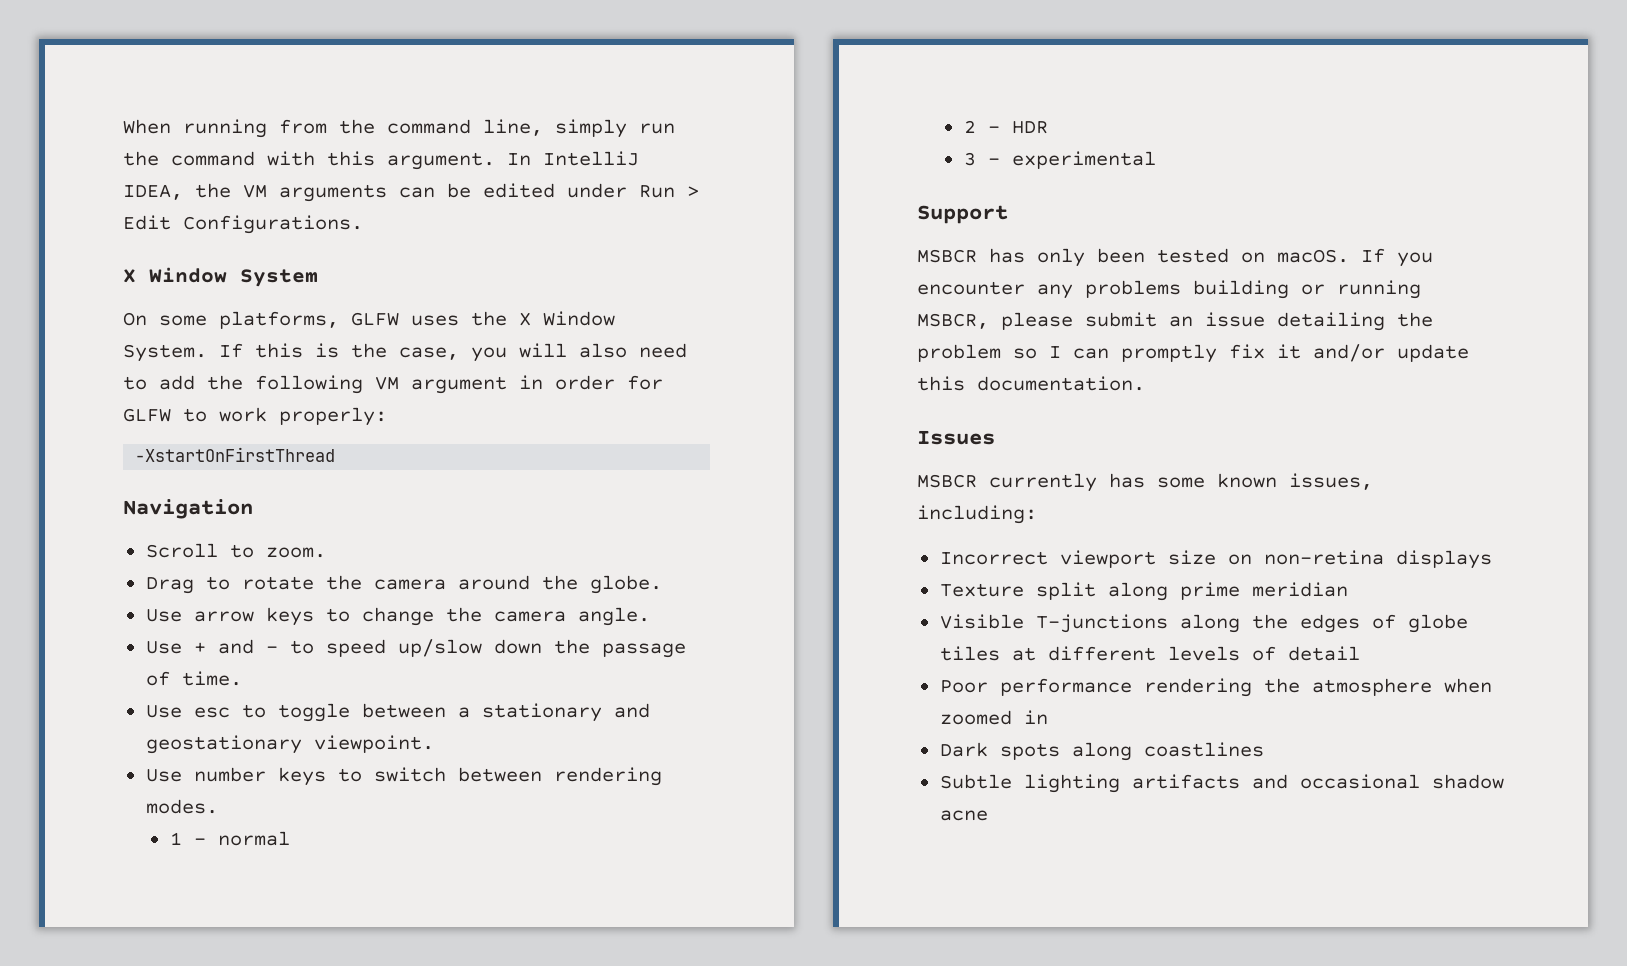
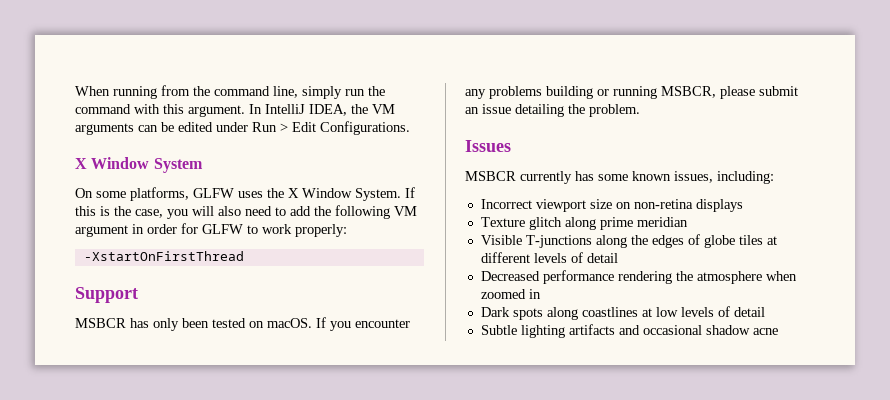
- Navigation
- Scroll to zoom.
- Drag to rotate the camera around the globe.
- Use arrow keys to change the camera angle.
- Use + and - to speed up/slow down the passage of time.
- Use esc to toggle between a stationary and geostationary viewpoint.
- Use number keys to switch between rendering modes.
- 1 - normal
- 2 - HDR
- 3 - experimental
- If you encounter any problems building or running MSBCR, please submit an issue detailing the problem so I can promptly fix it and/or update this documentation.
+ If you encounter any problems building or running MSBCR, please submit an issue detailing the problem.
- Texture split along prime meridian
+ Texture glitch along prime meridian
- Poor performance rendering the atmosphere when zoomed in
+ Decreased performance rendering the atmosphere when zoomed in
- Dark spots along coastlines
+ Dark spots along coastlines at low levels of detail

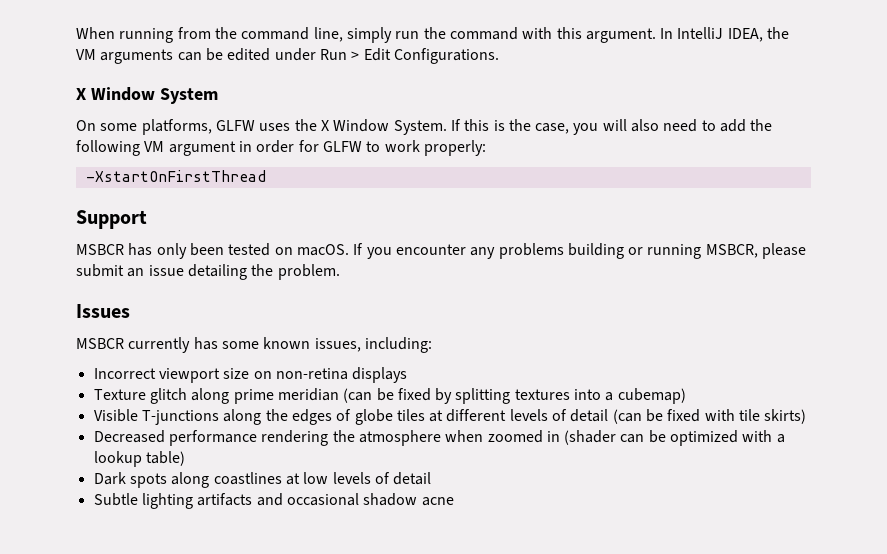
- Texture glitch along prime meridian
+ Texture glitch along prime meridian (can be fixed by splitting textures into a cubemap)
- Visible T-junctions along the edges of globe tiles at different levels of detail
+ Visible T-junctions along the edges of globe tiles at different levels of detail (can be fixed with tile skirts)
- Decreased performance rendering the atmosphere when zoomed in
+ Decreased performance rendering the atmosphere when zoomed in (shader can be optimized with a lookup table)

